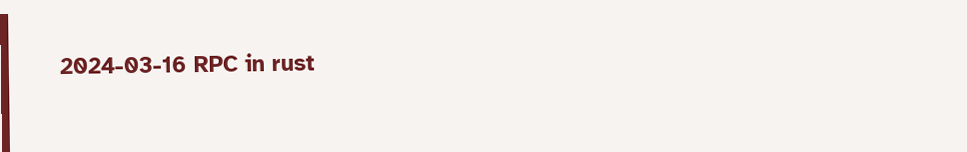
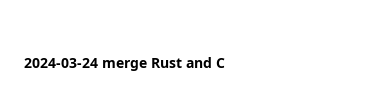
- 2024-03-16 RPC in rust
+ 2024-03-24 merge Rust and C

